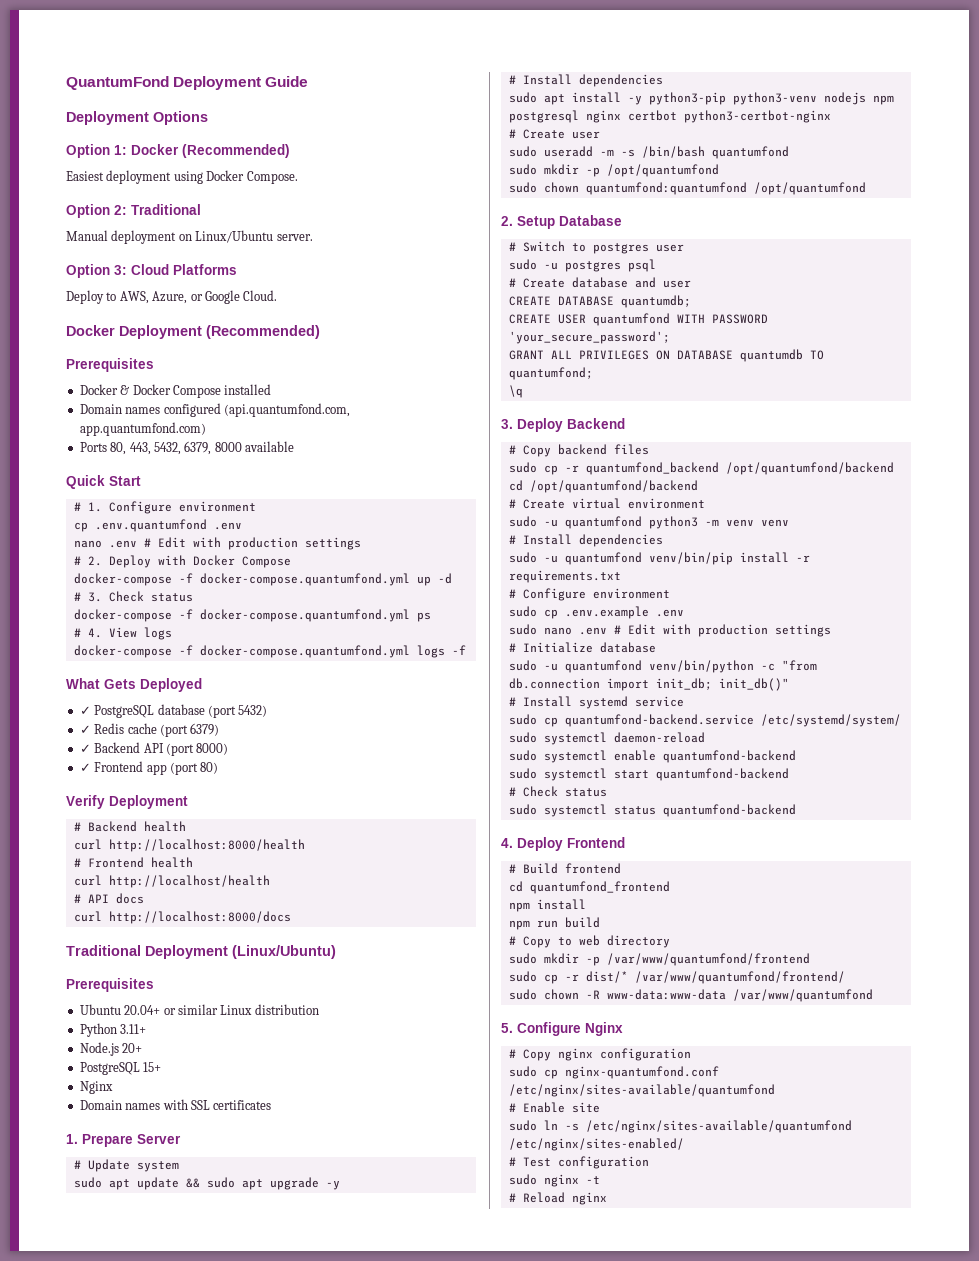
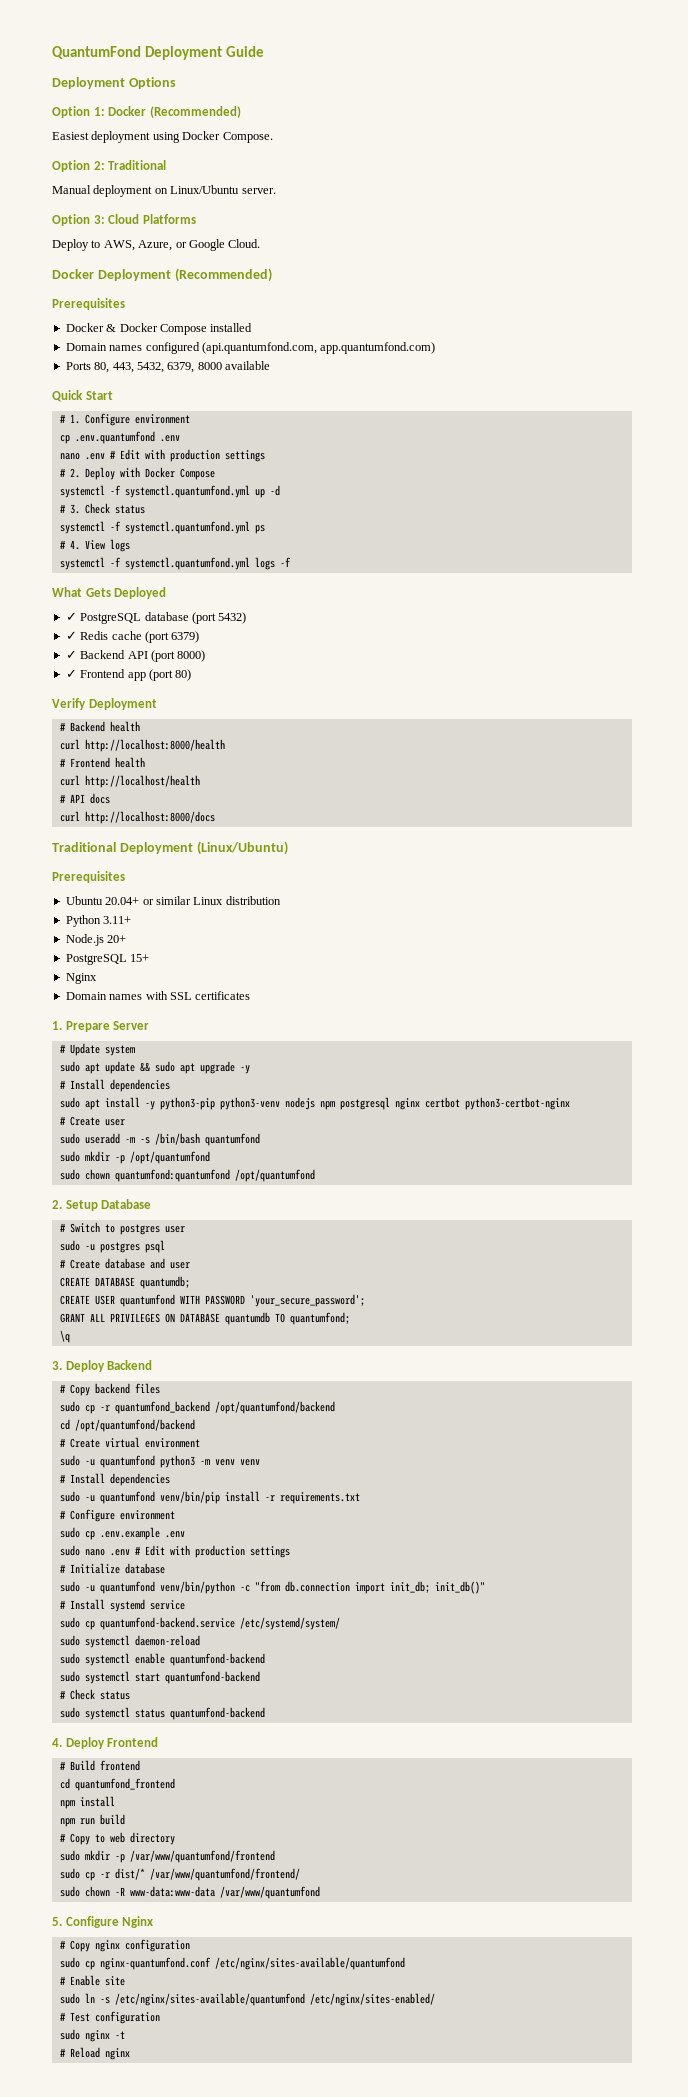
- docker-compose -f docker-compose.quantumfond.yml up -d
+ systemctl -f systemctl.quantumfond.yml up -d
- docker-compose -f docker-compose.quantumfond.yml ps
+ systemctl -f systemctl.quantumfond.yml ps
- docker-compose -f docker-compose.quantumfond.yml logs -f
+ systemctl -f systemctl.quantumfond.yml logs -f

